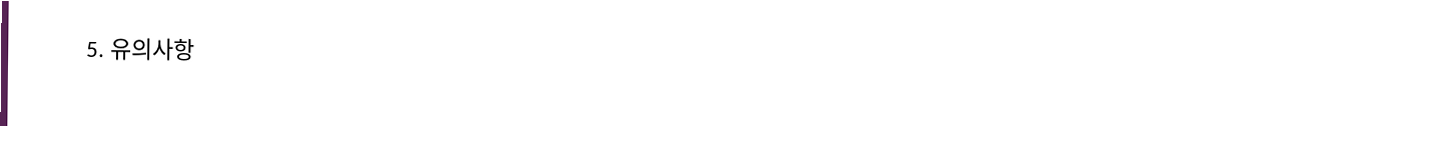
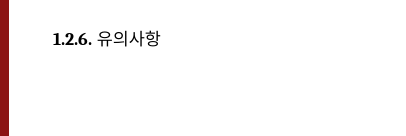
- 5. 유의사항
+ 1.2.6. 유의사항

